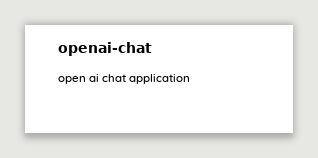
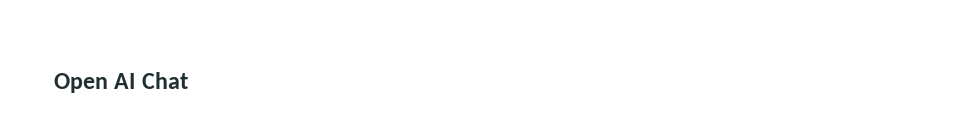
- openai-chat
- open ai chat application
+ Open AI Chat

